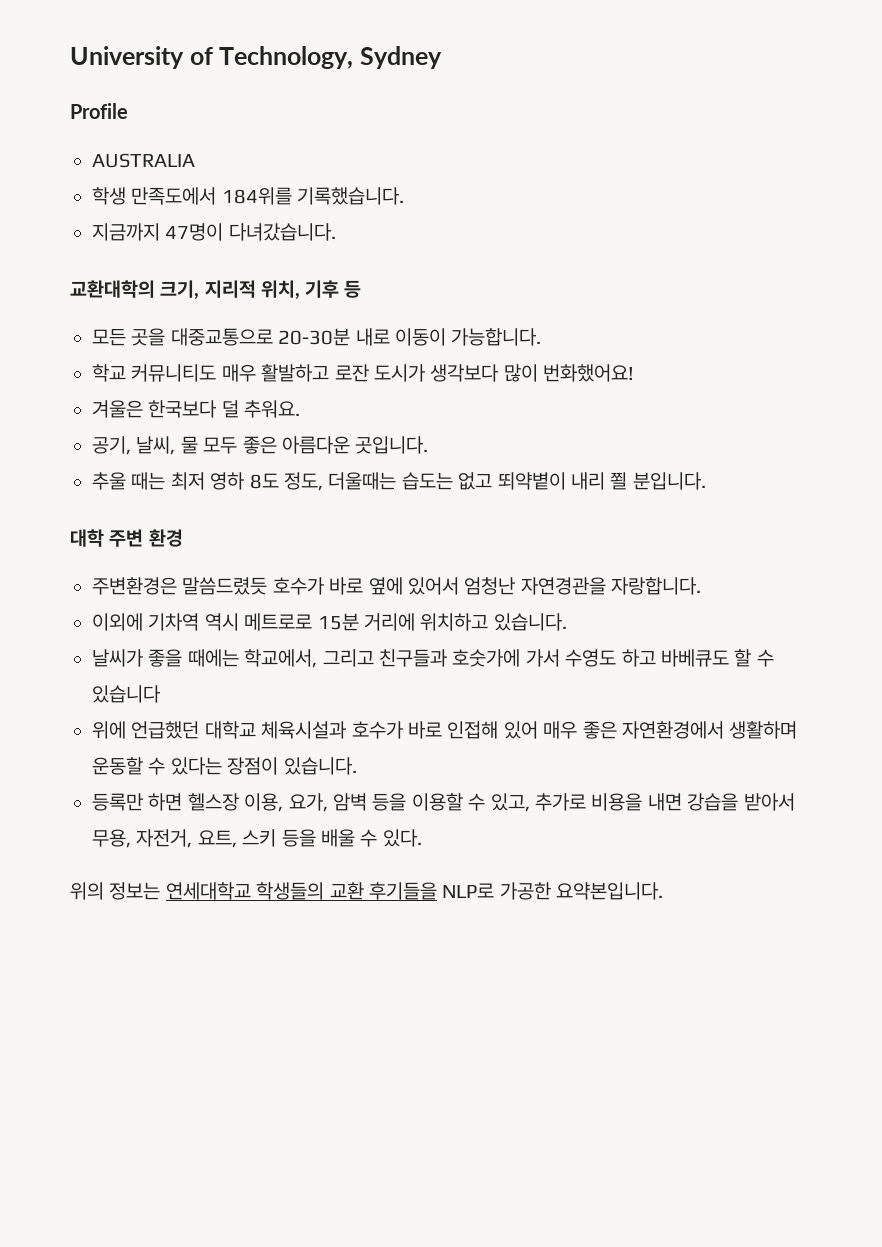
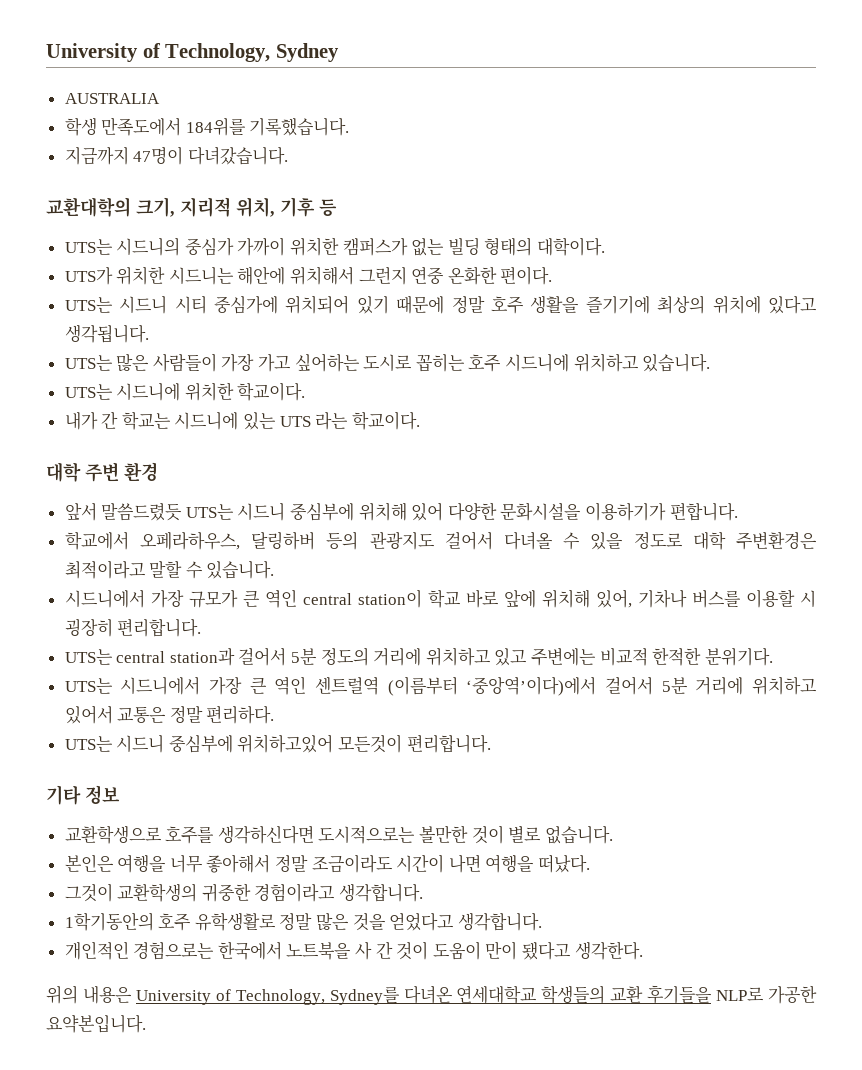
- Profile
- 모든 곳을 대중교통으로 20-30분 내로 이동이 가능합니다.
- 학교 커뮤니티도 매우 활발하고 로잔 도시가 생각보다 많이 번화했어요!
- 겨울은 한국보다 덜 추워요.
- 공기, 날씨, 물 모두 좋은 아름다운 곳입니다.
- 추울 때는 최저 영하 8도 정도, 더울때는 습도는 없고 뙤약볕이 내리 쬘 분입니다.
+ UTS는 시드니의 중심가 가까이 위치한 캠퍼스가 없는 빌딩 형태의 대학이다.
+ UTS가 위치한 시드니는 해안에 위치해서 그런지 연중 온화한 편이다.
+ UTS는 시드니 시티 중심가에 위치되어 있기 때문에 정말 호주 생활을 즐기기에 최상의 위치에 있다고 생각됩니다.
+ UTS는 많은 사람들이 가장 가고 싶어하는 도시로 꼽히는 호주 시드니에 위치하고 있습니다.
+ UTS는 시드니에 위치한 학교이다.
+ 내가 간 학교는 시드니에 있는 UTS 라는 학교이다.
  대학 주변 환경
- 주변환경은 말씀드렸듯 호수가 바로 옆에 있어서 엄청난 자연경관을 자랑합니다.
- 이외에 기차역 역시 메트로로 15분 거리에 위치하고 있습니다.
- 날씨가 좋을 때에는 학교에서, 그리고 친구들과 호숫가에 가서 수영도 하고 바베큐도 할 수 있습니다
- 위에 언급했던 대학교 체육시설과 호수가 바로 인접해 있어 매우 좋은 자연환경에서 생활하며 운동할 수 있다는 장점이 있습니다.
- 등록만 하면 헬스장 이용, 요가, 암벽 등을 이용할 수 있고, 추가로 비용을 내면 강습을 받아서 무용, 자전거, 요트, 스키 등을 배울 수 있다.
- 위의 정보는 연세대학교 학생들의 교환 후기들을 NLP로 가공한 요약본입니다.
+ 앞서 말씀드렸듯 UTS는 시드니 중심부에 위치해 있어 다양한 문화시설을 이용하기가 편합니다.
+ 학교에서 오페라하우스, 달링하버 등의 관광지도 걸어서 다녀올 수 있을 정도로 대학 주변환경은 최적이라고 말할 수 있습니다.
+ 시드니에서 가장 규모가 큰 역인 central station이 학교 바로 앞에 위치해 있어, 기차나 버스를 이용할 시 굉장히 편리합니다.
+ UTS는 central station과 걸어서 5분 정도의 거리에 위치하고 있고 주변에는 비교적 한적한 분위기다.
+ UTS는 시드니에서 가장 큰 역인 센트럴역 (이름부터 ‘중앙역’이다)에서 걸어서 5분 거리에 위치하고 있어서 교통은 정말 편리하다.
+ UTS는 시드니 중심부에 위치하고있어 모든것이 편리합니다.
+ 기타 정보
+ 교환학생으로 호주를 생각하신다면 도시적으로는 볼만한 것이 별로 없습니다.
+ 본인은 여행을 너무 좋아해서 정말 조금이라도 시간이 나면 여행을 떠났다.
+ 그것이 교환학생의 귀중한 경험이라고 생각합니다.
+ 1학기동안의 호주 유학생활로 정말 많은 것을 얻었다고 생각합니다.
+ 개인적인 경험으로는 한국에서 노트북을 사 간 것이 도움이 만이 됐다고 생각한다.
+ 위의 내용은 University of Technology, Sydney를 다녀온 연세대학교 학생들의 교환 후기들을 NLP로 가공한 요약본입니다.

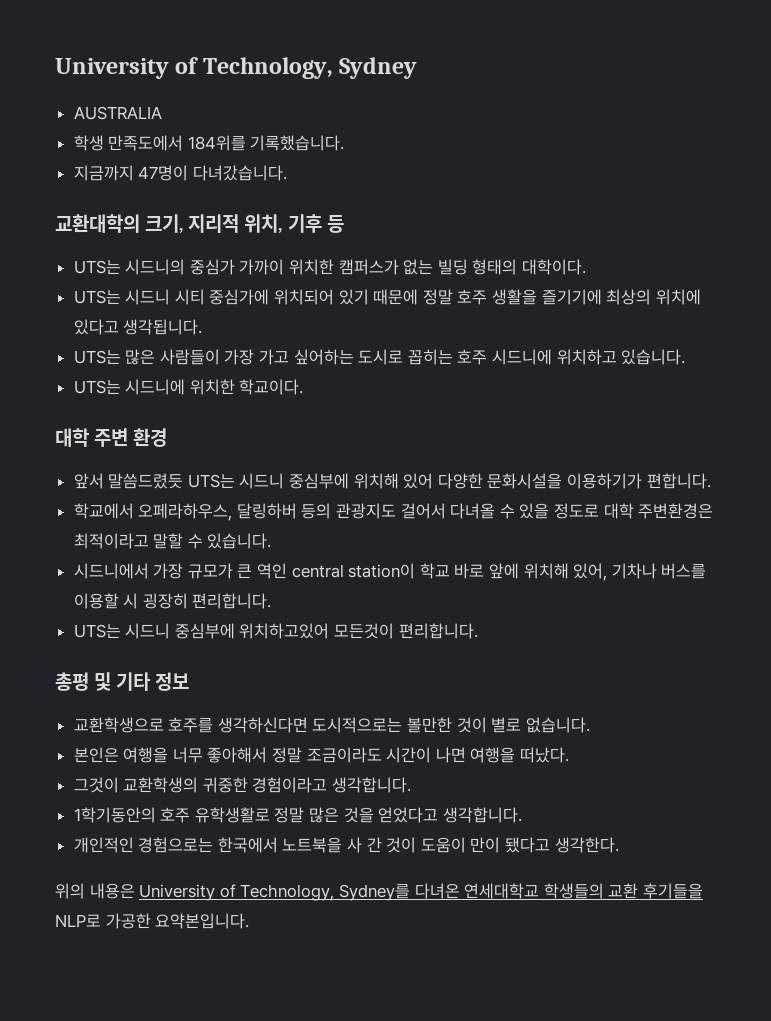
- UTS가 위치한 시드니는 해안에 위치해서 그런지 연중 온화한 편이다.
- 내가 간 학교는 시드니에 있는 UTS 라는 학교이다.
- UTS는 central station과 걸어서 5분 정도의 거리에 위치하고 있고 주변에는 비교적 한적한 분위기다.
- UTS는 시드니에서 가장 큰 역인 센트럴역 (이름부터 ‘중앙역’이다)에서 걸어서 5분 거리에 위치하고 있어서 교통은 정말 편리하다.
- 기타 정보
+ 총평 및 기타 정보

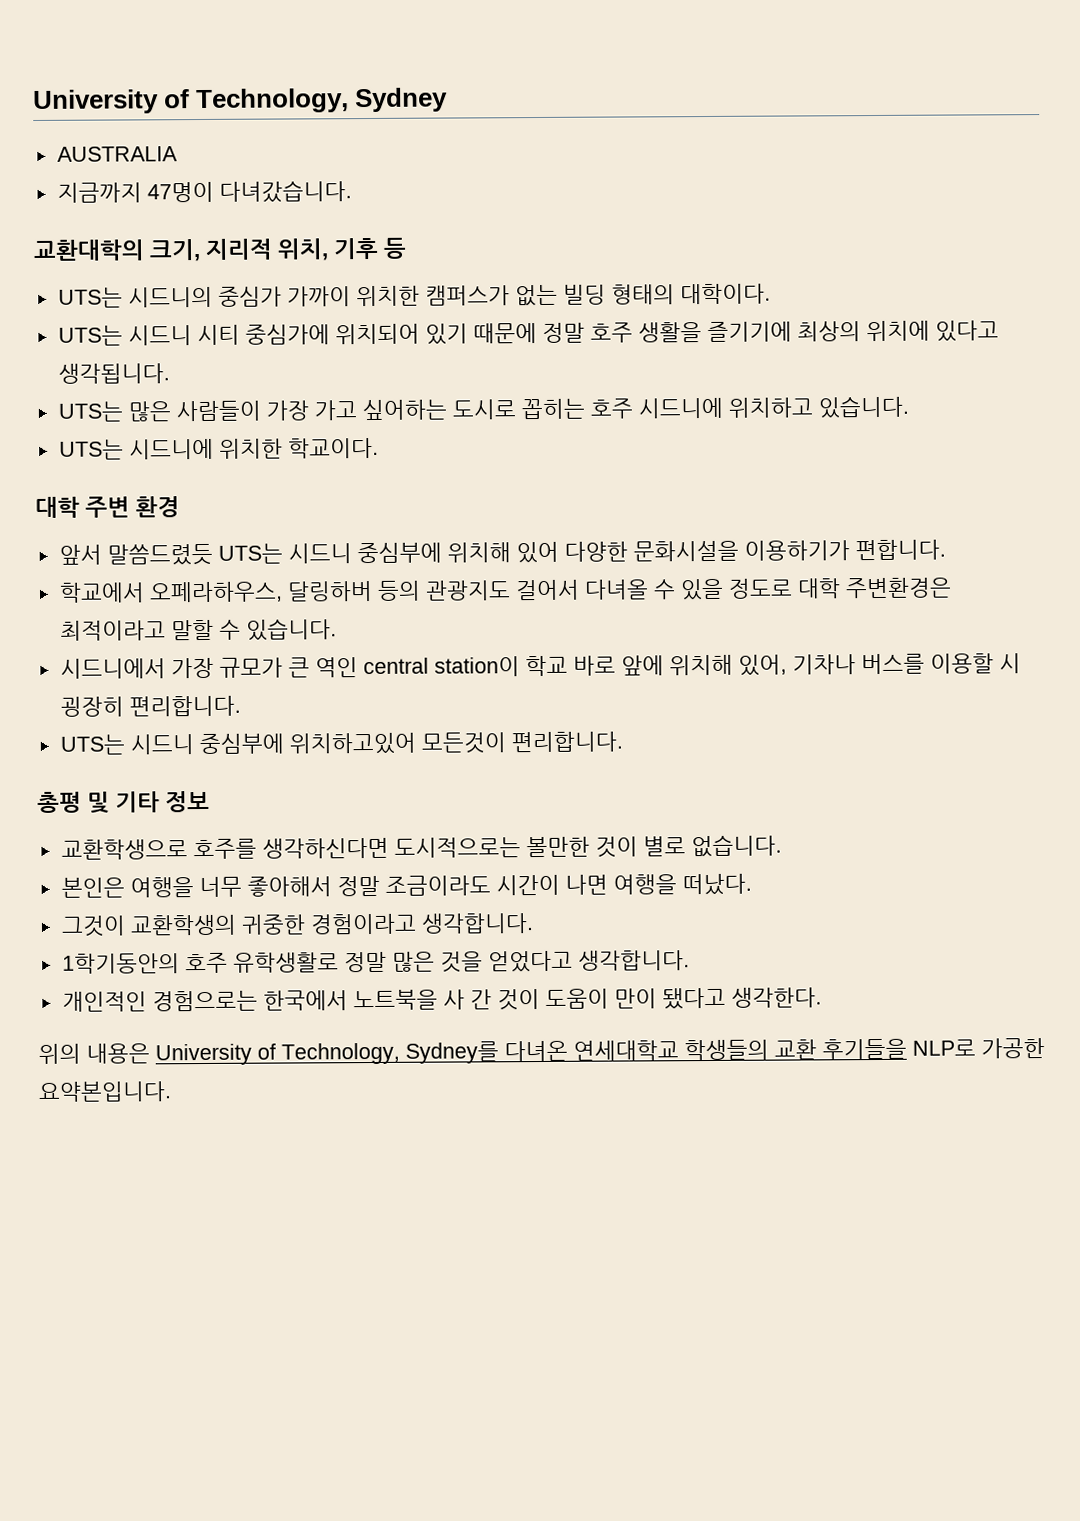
- 학생 만족도에서 184위를 기록했습니다.

